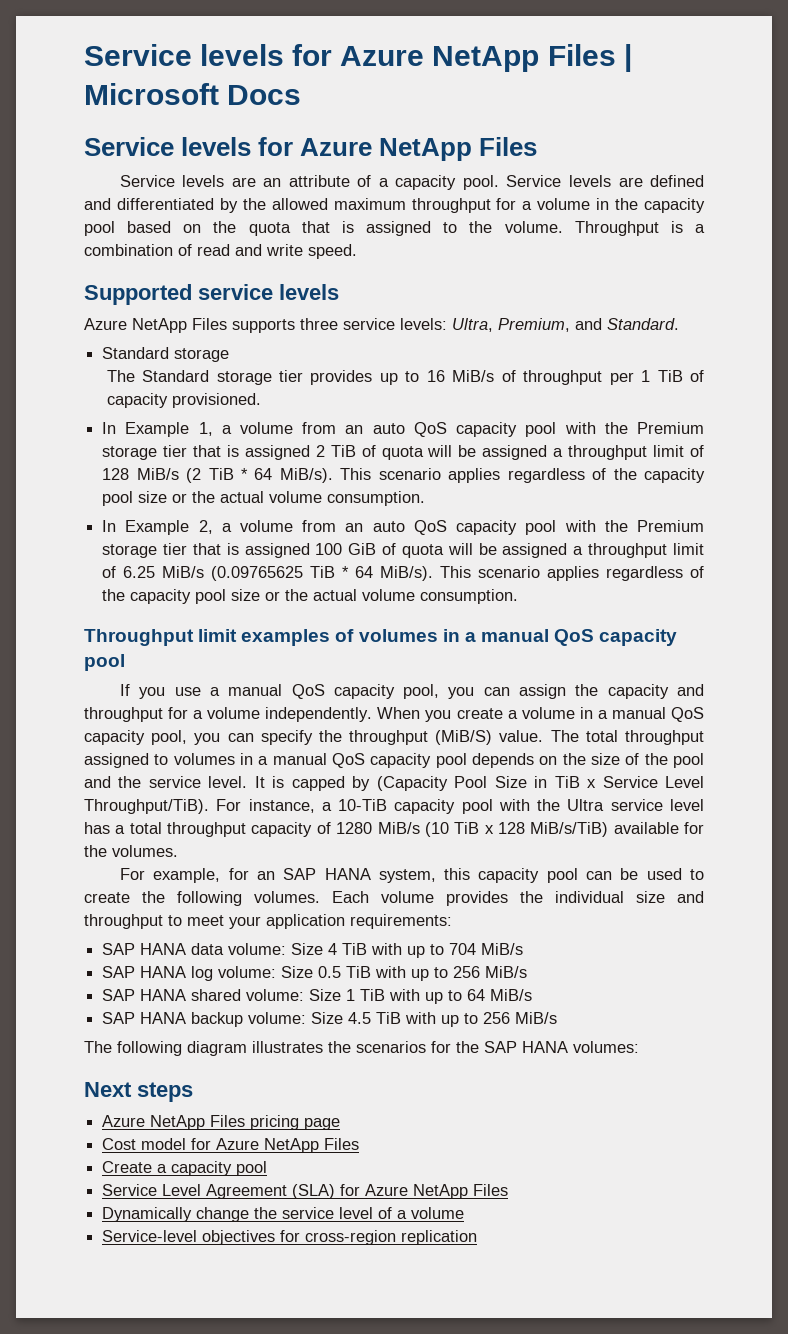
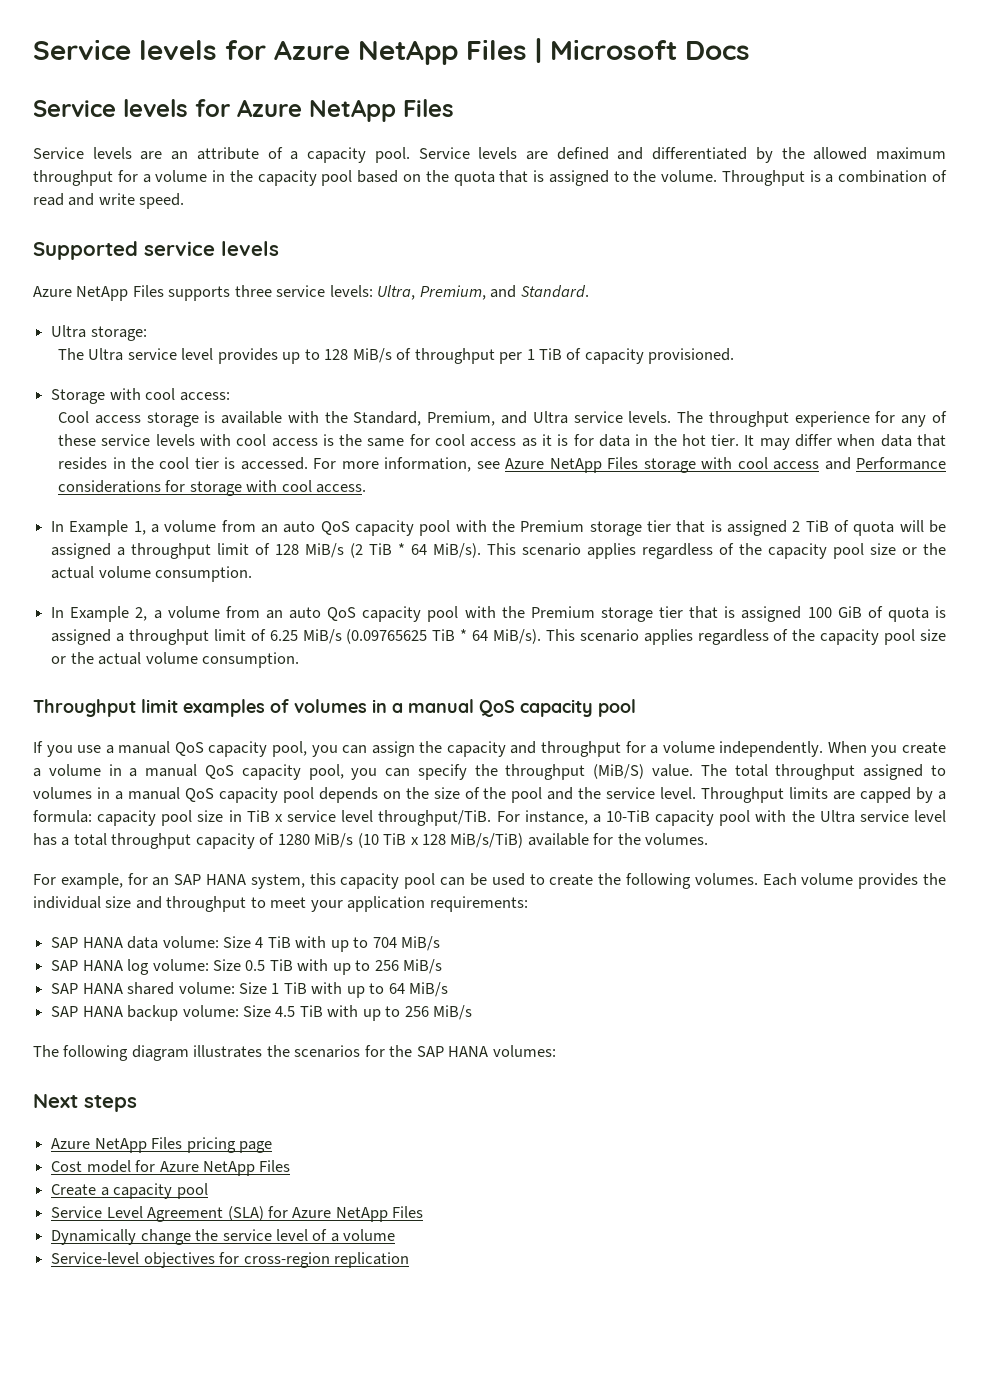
  Azure NetApp Files supports three service levels: Ultra, Premium, and Standard.
- Standard storage
- The Standard storage tier provides up to 16 MiB/s of throughput per 1 TiB of capacity provisioned.
+ Ultra storage:
+ The Ultra service level provides up to 128 MiB/s of throughput per 1 TiB of capacity provisioned.
+ Storage with cool access:
+ Cool access storage is available with the Standard, Premium, and Ultra service levels. The throughput experience for any of these service levels with cool access is the same for cool access as it is for data in the hot tier. It may differ when data that resides in the cool tier is accessed. For more information, see Azure NetApp Files storage with cool access and Performance considerations for storage with cool access.
- In Example 2, a volume from an auto QoS capacity pool with the Premium storage tier that is assigned 100 GiB of quota will be assigned a throughput limit of 6.25 MiB/s (0.09765625 TiB * 64 MiB/s).
+ In Example 2, a volume from an auto QoS capacity pool with the Premium storage tier that is assigned 100 GiB of quota is assigned a throughput limit of 6.25 MiB/s (0.09765625 TiB * 64 MiB/s).
- It is capped by (Capacity Pool Size in TiB x Service Level Throughput/TiB).
+ Throughput limits are capped by a formula: capacity pool size in TiB x service level throughput/TiB.

